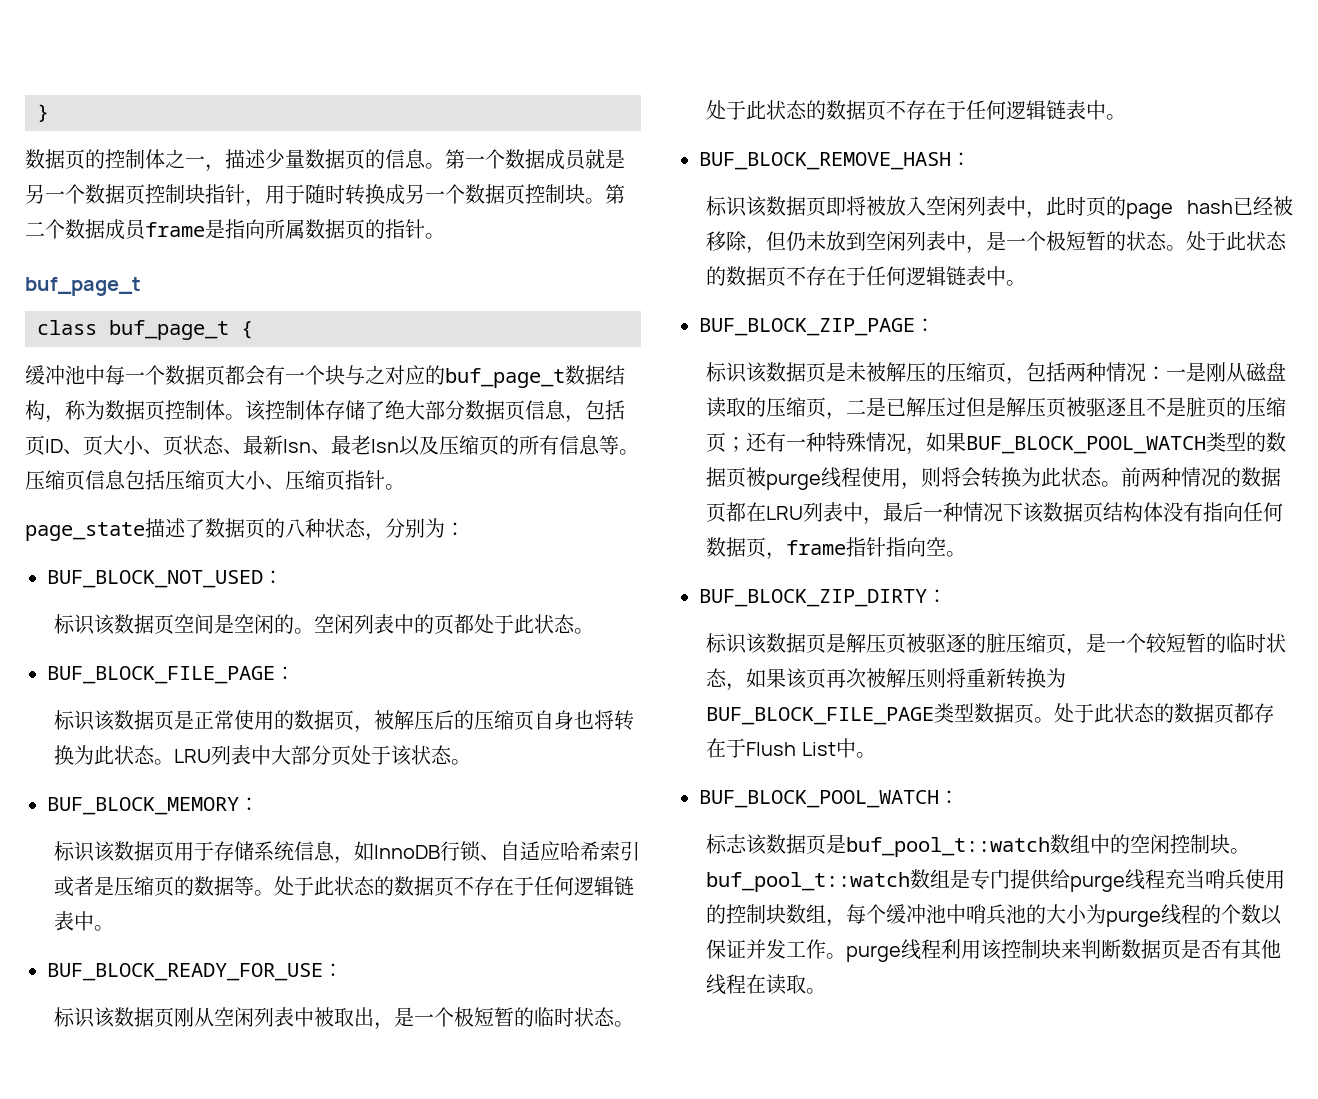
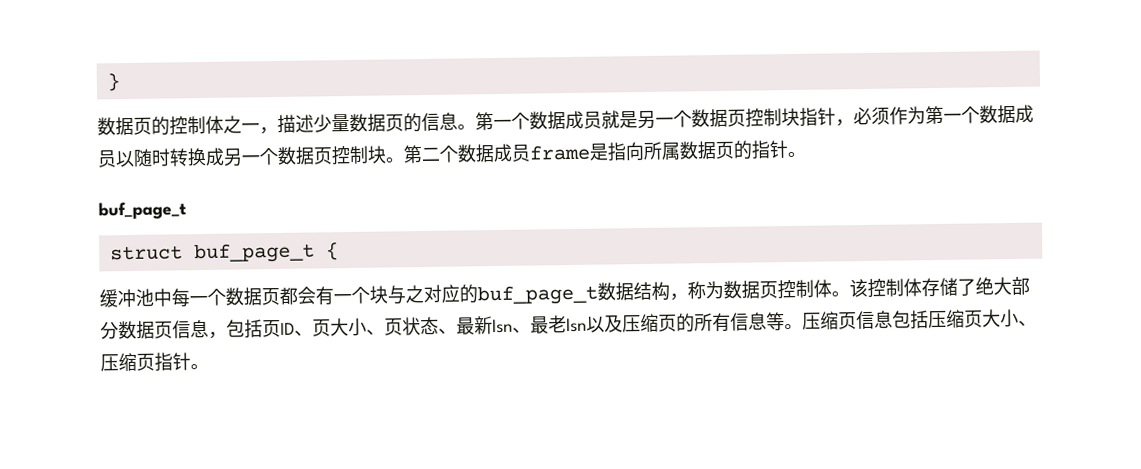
- 第一个数据成员就是另一个数据页控制块指针，用于随时转换成另一个数据页控制块。
+ 第一个数据成员就是另一个数据页控制块指针，必须作为第一个数据成员以随时转换成另一个数据页控制块。
- class buf_page_t {
+ struct buf_page_t {
- page_state描述了数据页的八种状态，分别为：
- BUF_BLOCK_NOT_USED：
- 标识该数据页空间是空闲的。空闲列表中的页都处于此状态。
- BUF_BLOCK_FILE_PAGE：
- 标识该数据页是正常使用的数据页，被解压后的压缩页自身也将转换为此状态。LRU列表中大部分页处于该状态。
- BUF_BLOCK_MEMORY：
- 标识该数据页用于存储系统信息，如InnoDB行锁、自适应哈希索引或者是压缩页的数据等。处于此状态的数据页不存在于任何逻辑链表中。
- BUF_BLOCK_READY_FOR_USE：
- 标识该数据页刚从空闲列表中被取出，是一个极短暂的临时状态。处于此状态的数据页不存在于任何逻辑链表中。
- BUF_BLOCK_REMOVE_HASH：
- 标识该数据页即将被放入空闲列表中，此时页的page hash已经被移除，但仍未放到空闲列表中，是一个极短暂的状态。处于此状态的数据页不存在于任何逻辑链表中。
- BUF_BLOCK_ZIP_PAGE：
- 标识该数据页是未被解压的压缩页，包括两种情况：一是刚从磁盘读取的压缩页，二是已解压过但是解压页被驱逐且不是脏页的压缩页；还有一种特殊情况，如果BUF_BLOCK_POOL_WATCH类型的数据页被purge线程使用，则将会转换为此状态。前两种情况的数据页都在LRU列表中，最后一种情况下该数据页结构体没有指向任何数据页，frame指针指向空。
- BUF_BLOCK_ZIP_DIRTY：
- 标识该数据页是解压页被驱逐的脏压缩页，是一个较短暂的临时状态，如果该页再次被解压则将重新转换为BUF_BLOCK_FILE_PAGE类型数据页。处于此状态的数据页都存在于Flush List中。
- BUF_BLOCK_POOL_WATCH：
- 标志该数据页是buf_pool_t::watch数组中的空闲控制块。buf_pool_t::watch数组是专门提供给purge线程充当哨兵使用的控制块数组，每个缓冲池中哨兵池的大小为purge线程的个数以保证并发工作。purge线程利用该控制块来判断数据页是否有其他线程在读取。

